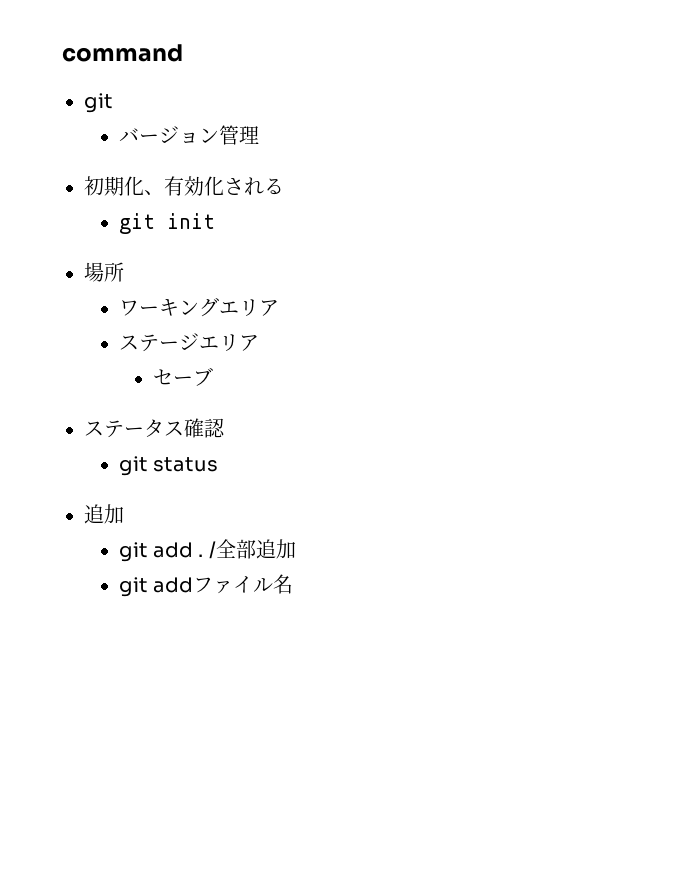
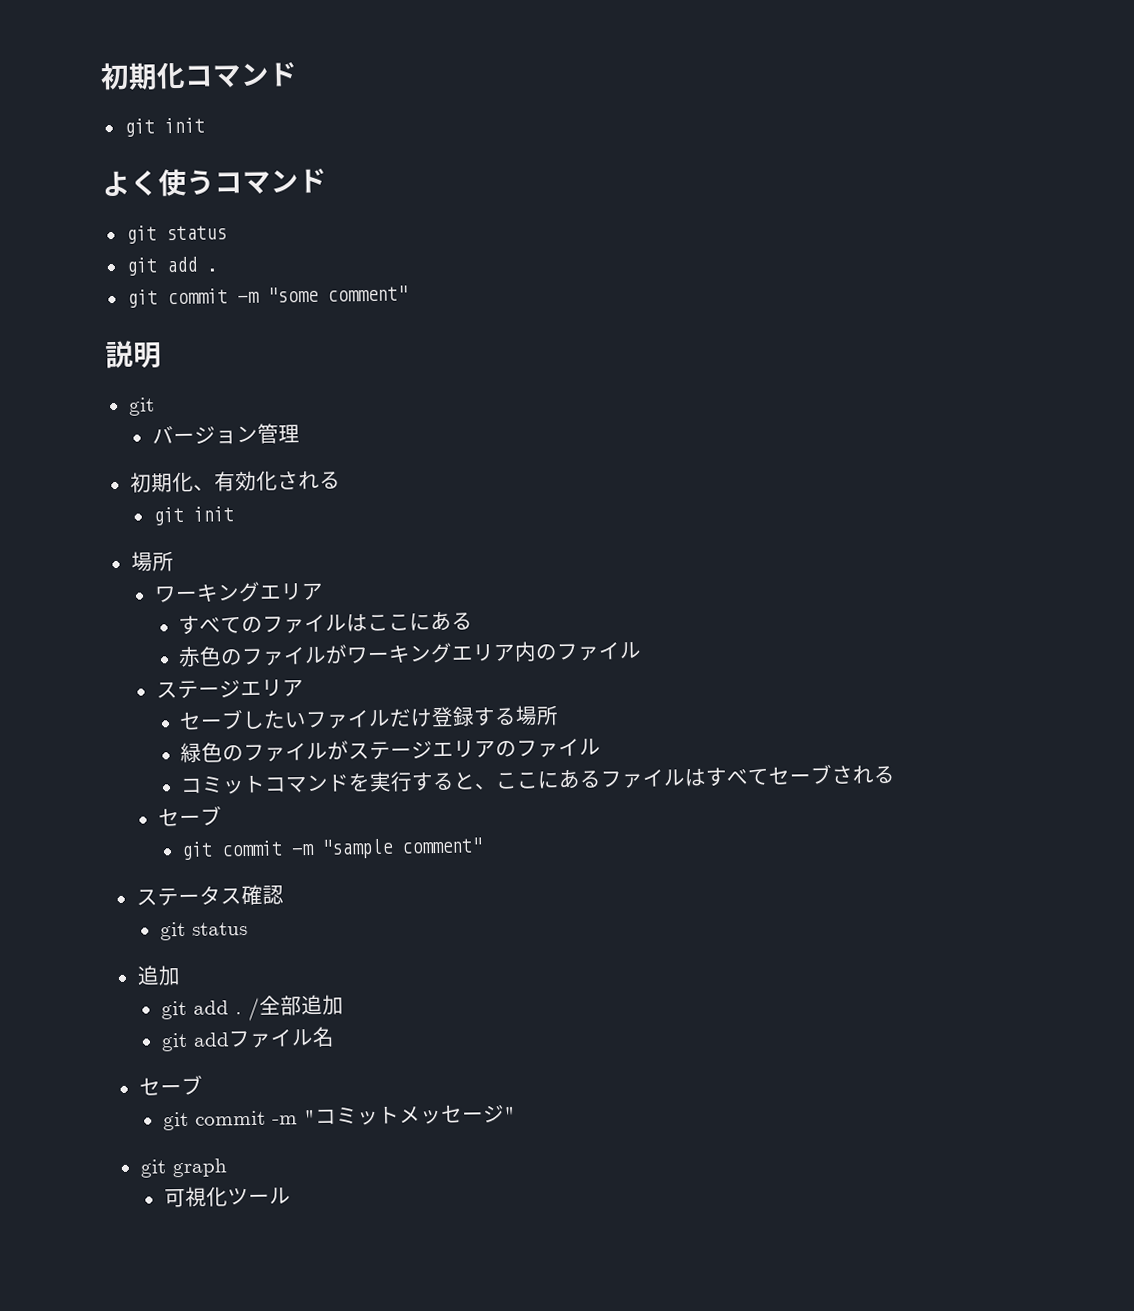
- command
+ 初期化コマンド
+ git init
+ よく使うコマンド
+ git status
+ git add .
+ git commit -m "some comment"
+ 説明
+ すべてのファイルはここにある
+ 赤色のファイルがワーキングエリア内のファイル
+ セーブしたいファイルだけ登録する場所
+ 緑色のファイルがステージエリアのファイル
+ コミットコマンドを実行すると、ここにあるファイルはすべてセーブされる
  セーブ
+ git commit -m "sample comment"
  git addファイル名
+ セーブ
+ git commit -m "コミットメッセージ"
+ git graph
+ 可視化ツール

